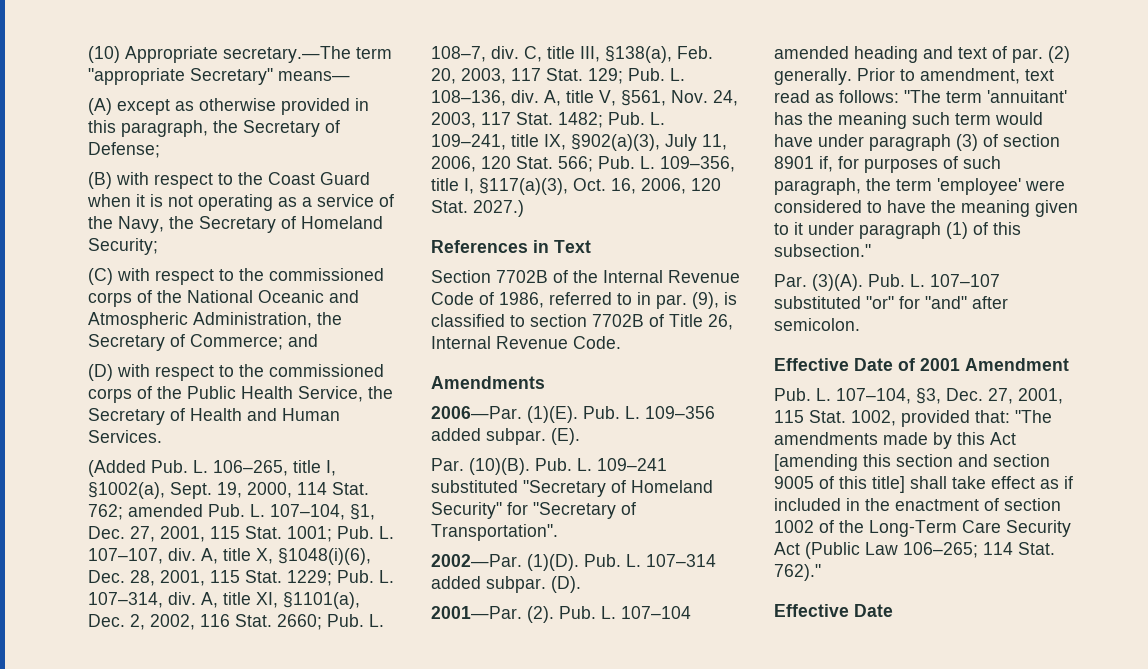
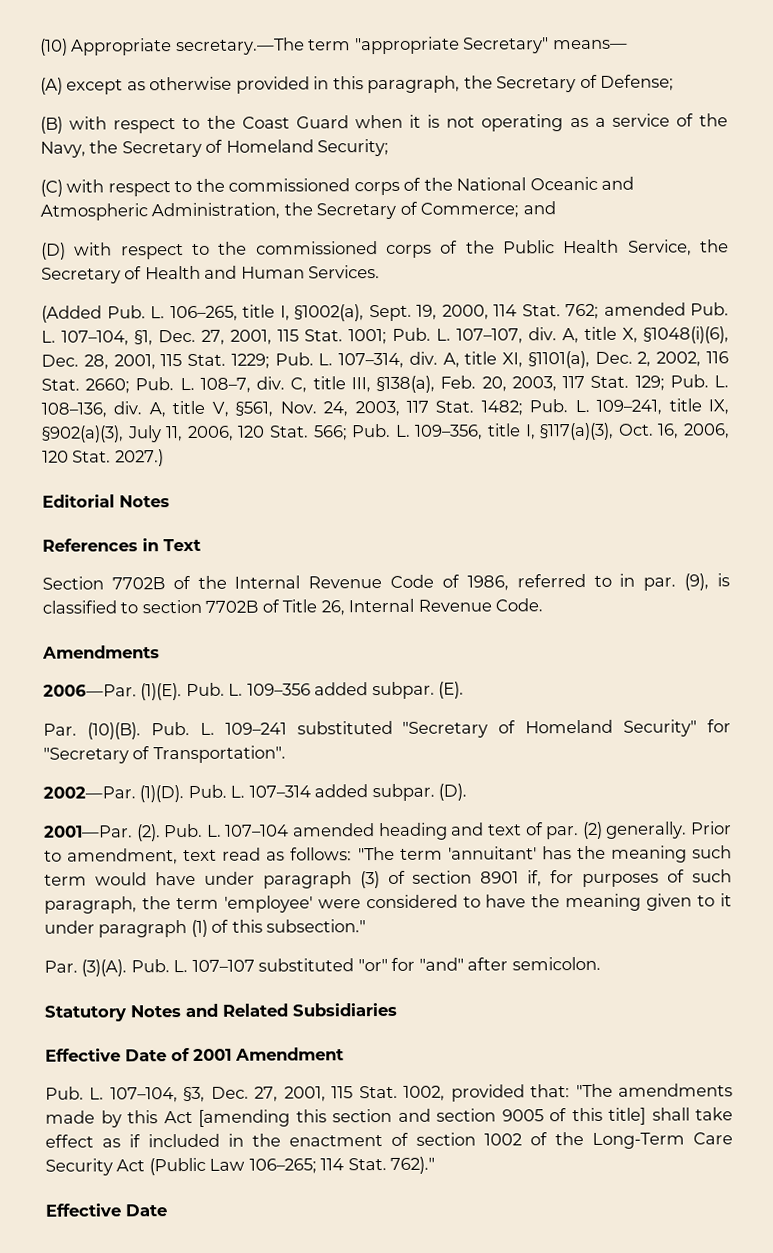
+ Editorial Notes
+ Statutory Notes and Related Subsidiaries

